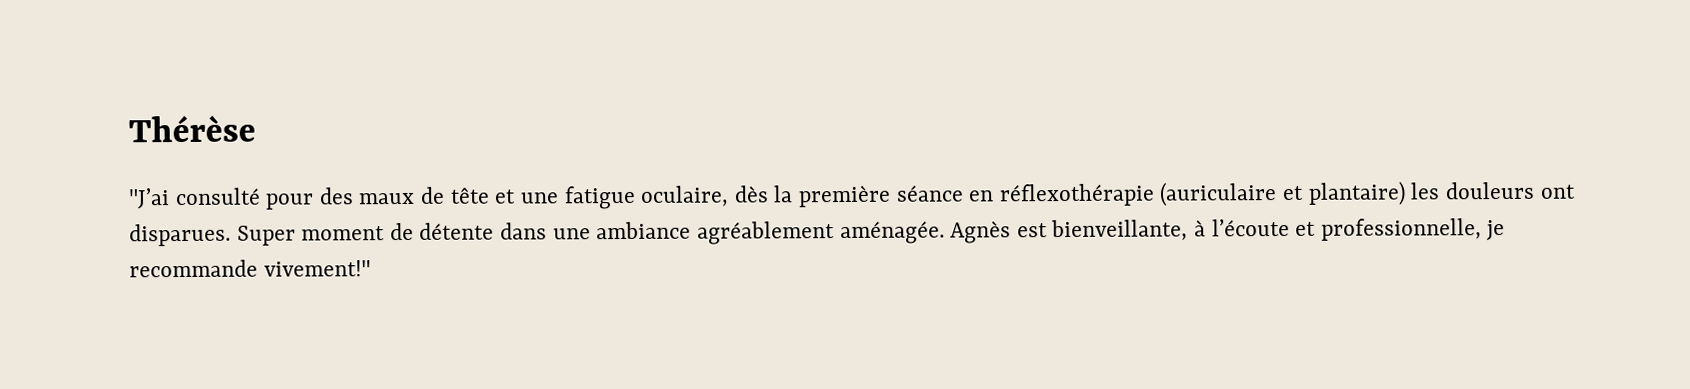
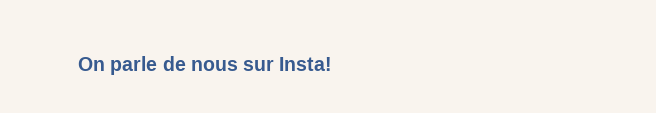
- Thérèse
- "J’ai consulté pour des maux de tête et une fatigue oculaire, dès la première séance en réflexothérapie (auriculaire et plantaire) les douleurs ont disparues. Super moment de détente dans une ambiance agréablement aménagée. Agnès est bienveillante, à l’écoute et professionnelle, je recommande vivement!"
+ On parle de nous sur Insta!

